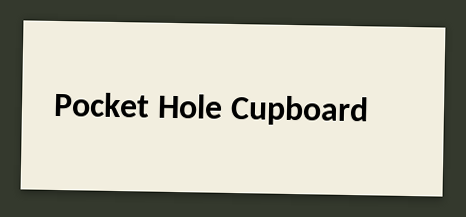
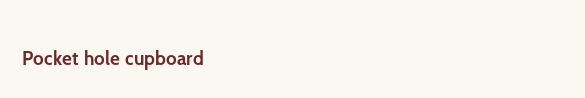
- Pocket Hole Cupboard
+ Pocket hole cupboard

